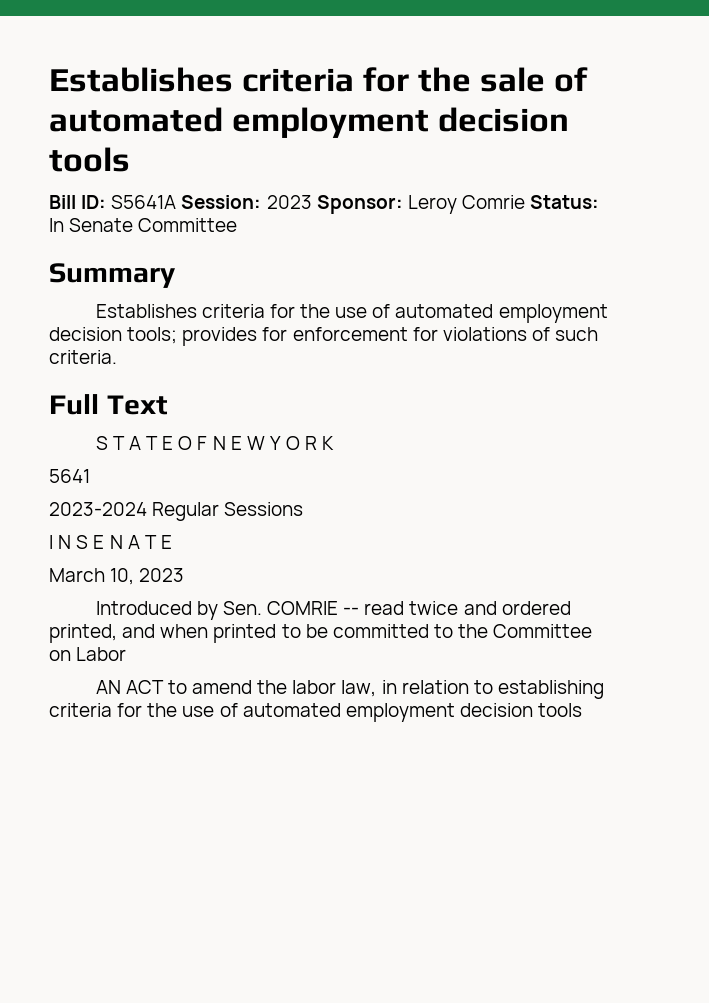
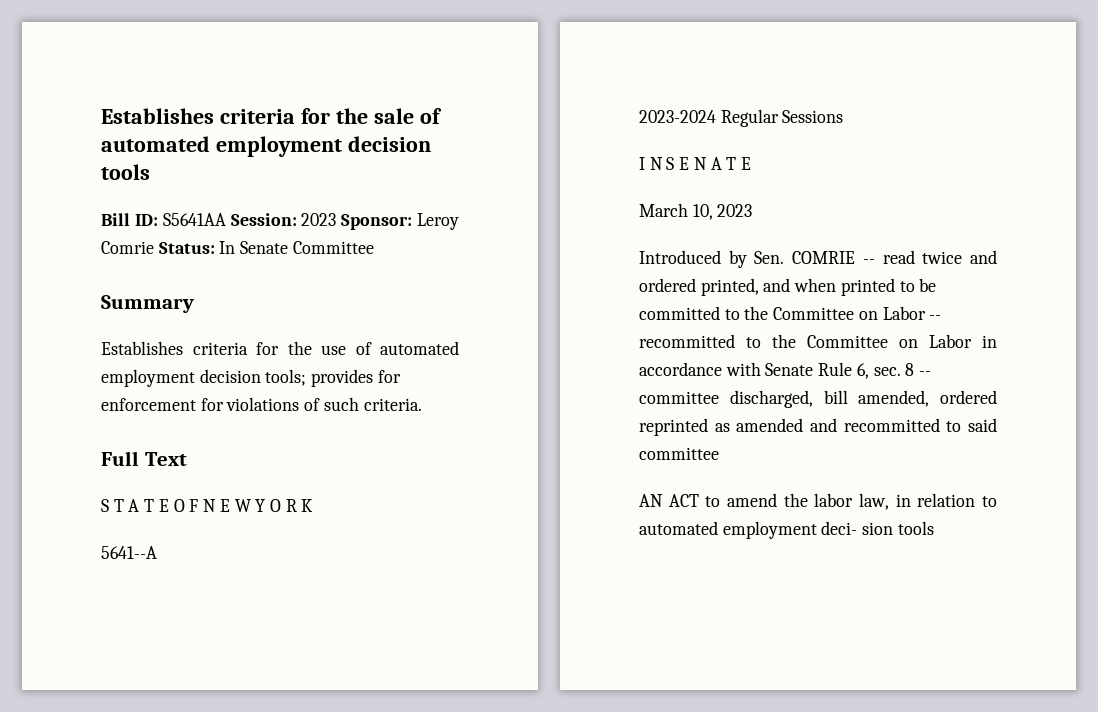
- Bill ID: S5641A Session: 2023 Sponsor: Leroy Comrie Status: In Senate Committee
+ Bill ID: S5641AA Session: 2023 Sponsor: Leroy Comrie Status: In Senate Committee
- 5641
+ 5641--A
- Introduced by Sen. COMRIE -- read twice and ordered printed, and when printed to be committed to the Committee on Labor
+ Introduced by Sen. COMRIE -- read twice and ordered printed, and when printed to be committed to the Committee on Labor -- recommitted to the Committee on Labor in accordance with Senate Rule 6, sec. 8 -- committee discharged, bill amended, ordered reprinted as amended and recommitted to said committee
- AN ACT to amend the labor law, in relation to establishing criteria for the use of automated employment decision tools
+ AN ACT to amend the labor law, in relation to automated employment deci- sion tools

